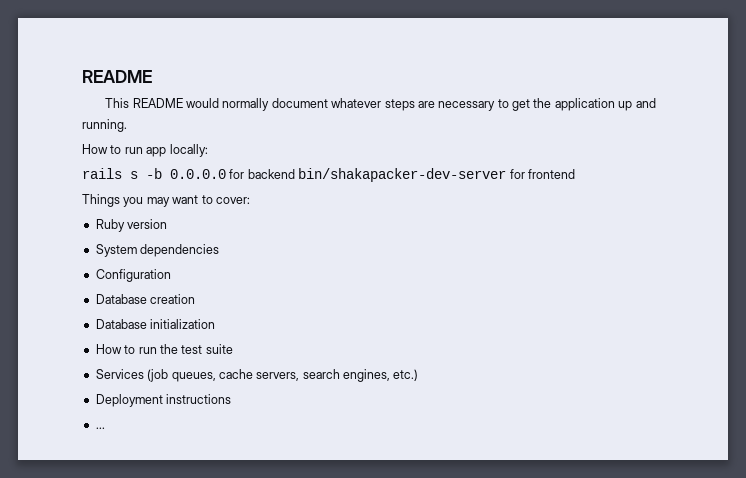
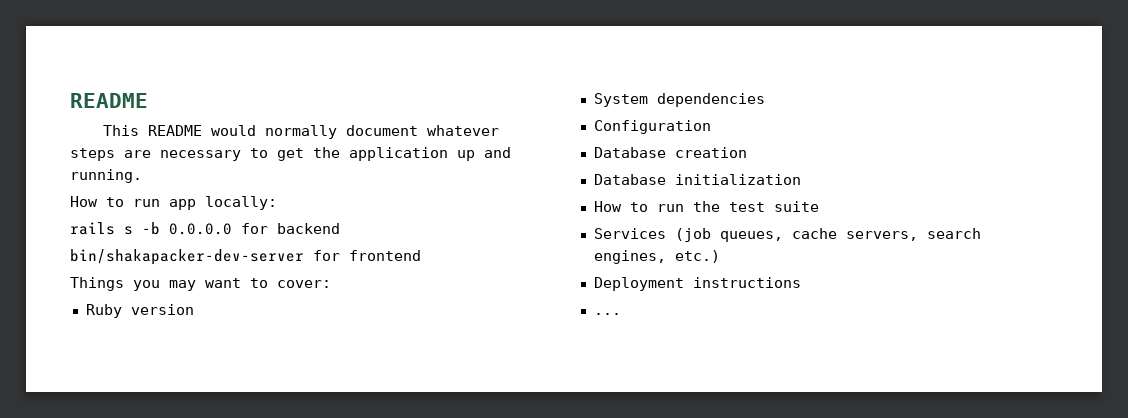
- rails s -b 0.0.0.0 for backend bin/shakapacker-dev-server for frontend
+ rails s -b 0.0.0.0 for backend
+ bin/shakapacker-dev-server for frontend

